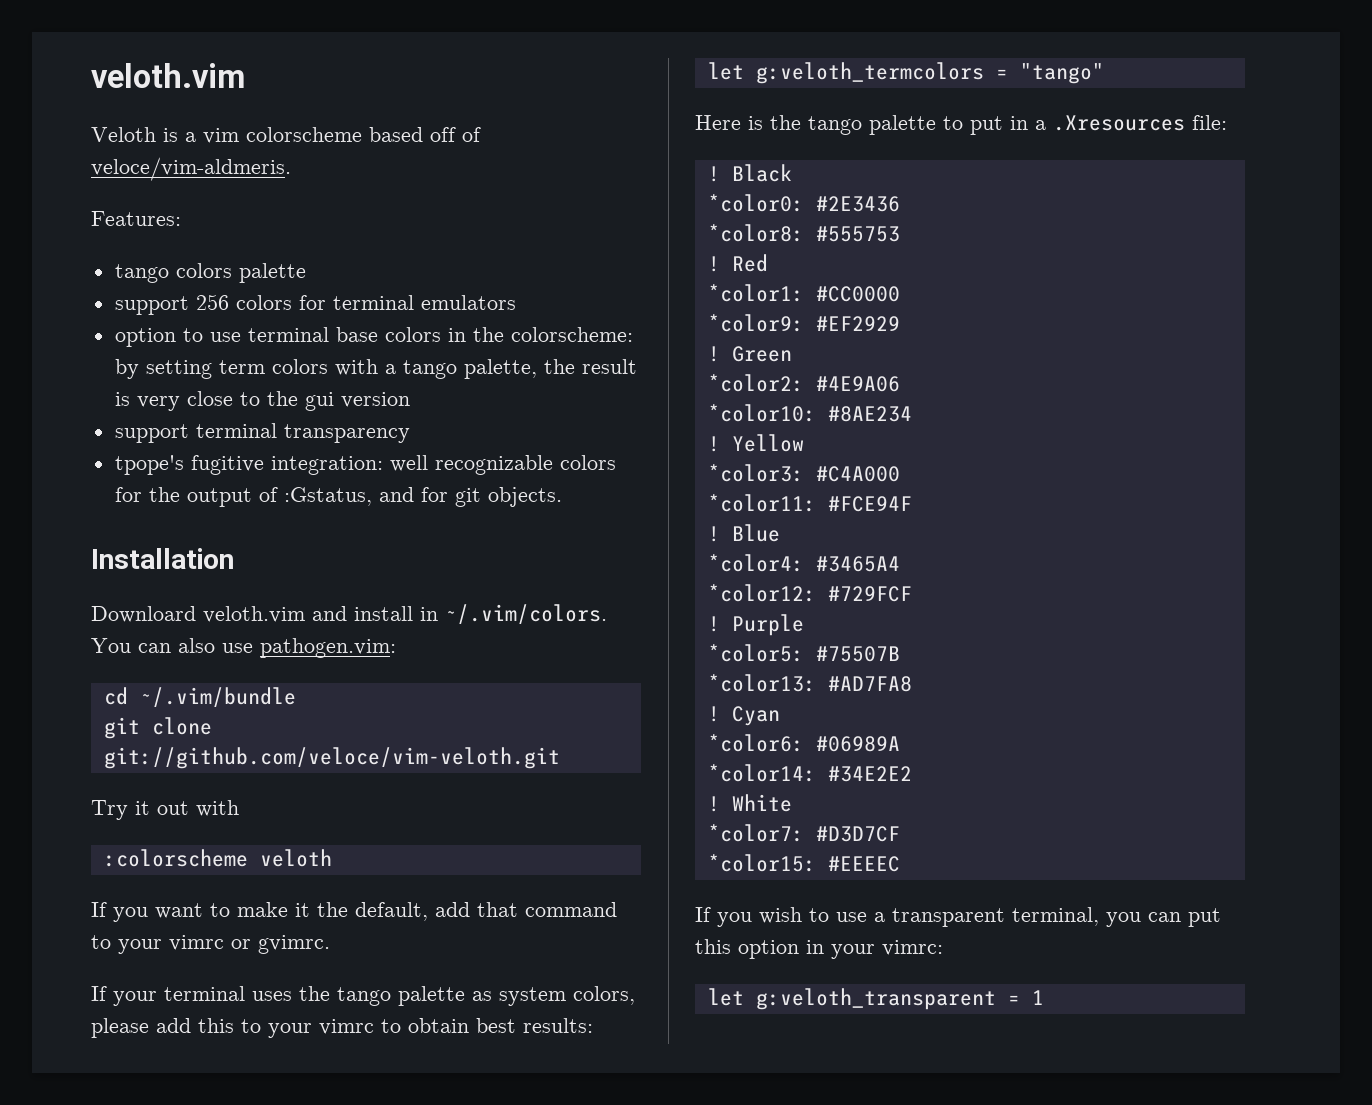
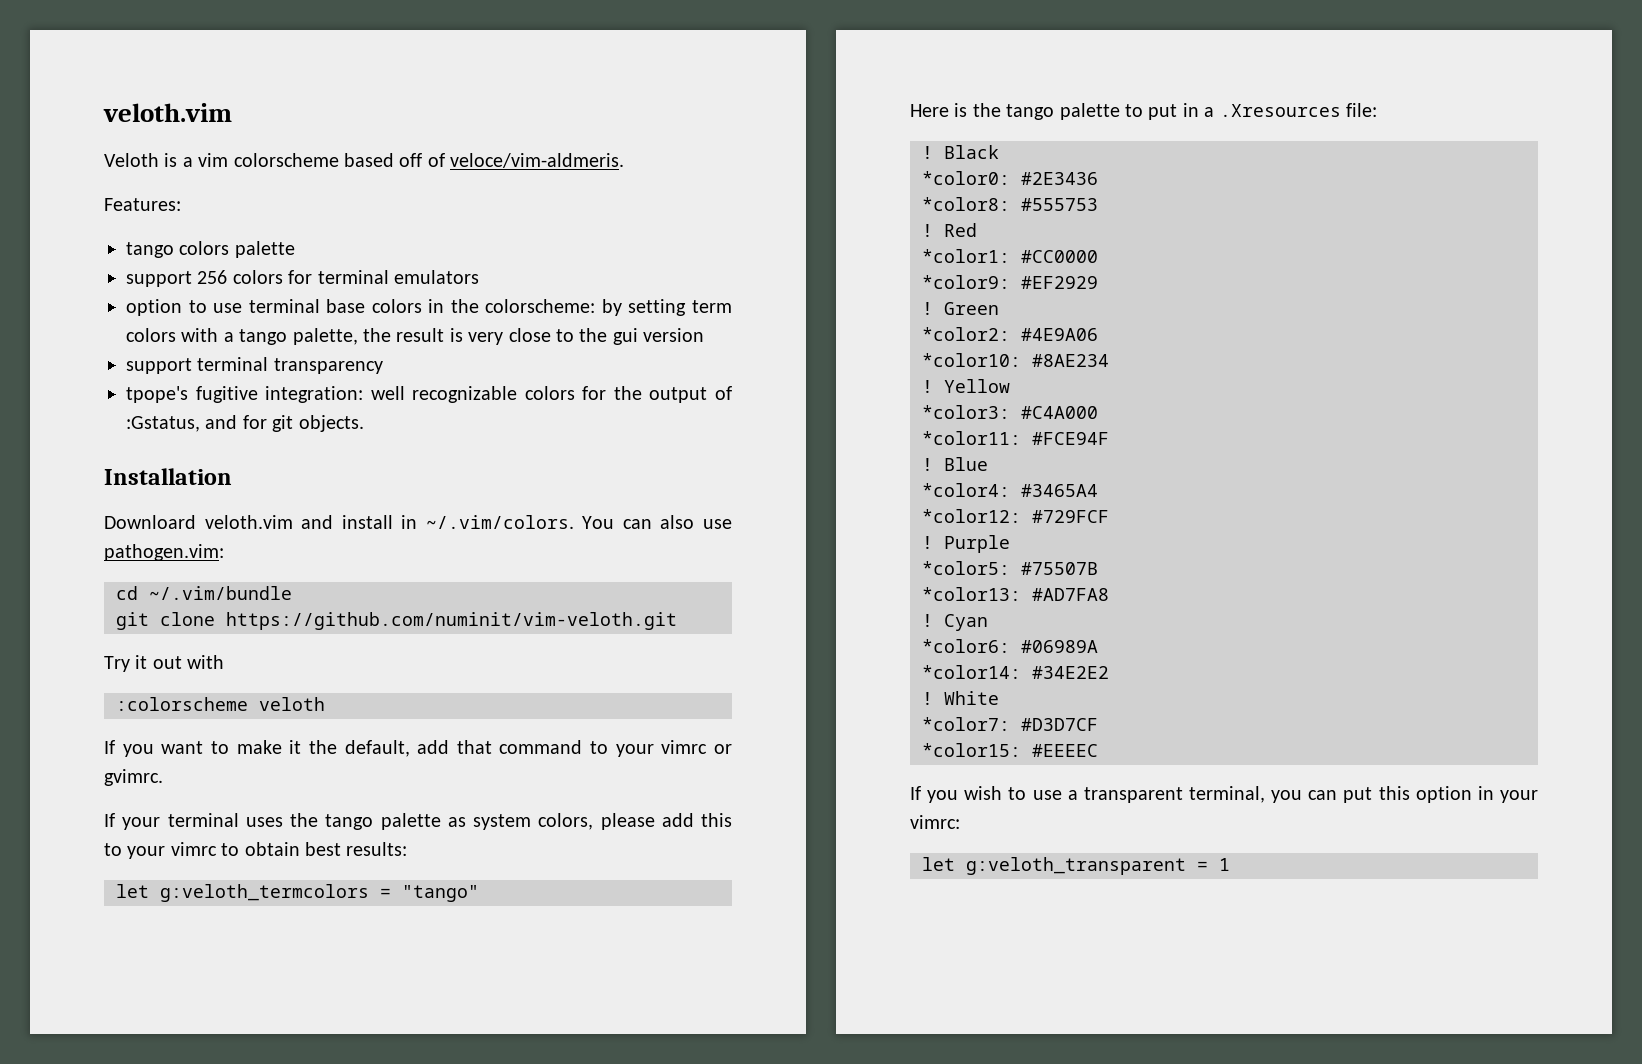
- git clone git://github.com/veloce/vim-veloth.git
+ git clone https://github.com/numinit/vim-veloth.git

